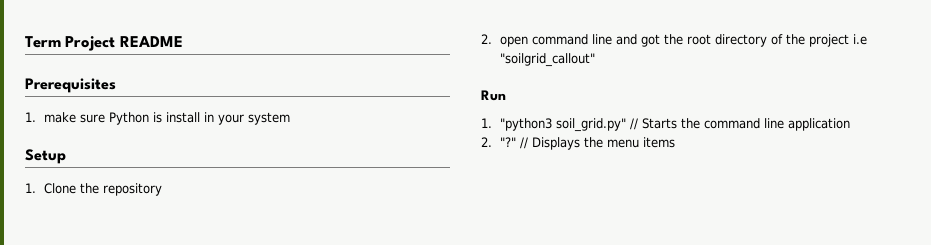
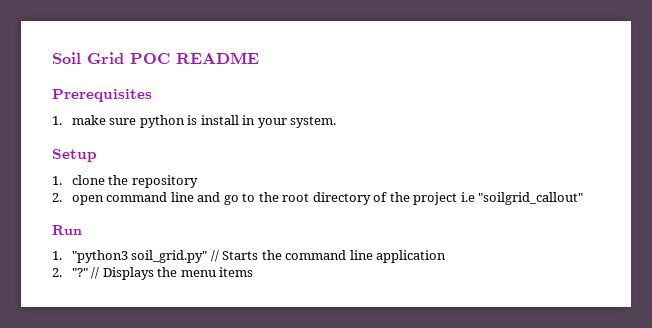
- Term Project README
+ Soil Grid POC README
- 1. make sure Python is install in your system
+ 1. make sure python is install in your system.
- 1. Clone the repository
+ 1. clone the repository
- 2. open command line and got the root directory of the project i.e "soilgrid_callout"
+ 2. open command line and go to the root directory of the project i.e "soilgrid_callout"

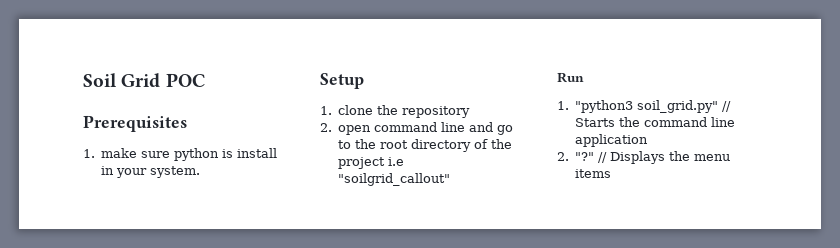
- Soil Grid POC README
+ Soil Grid POC

